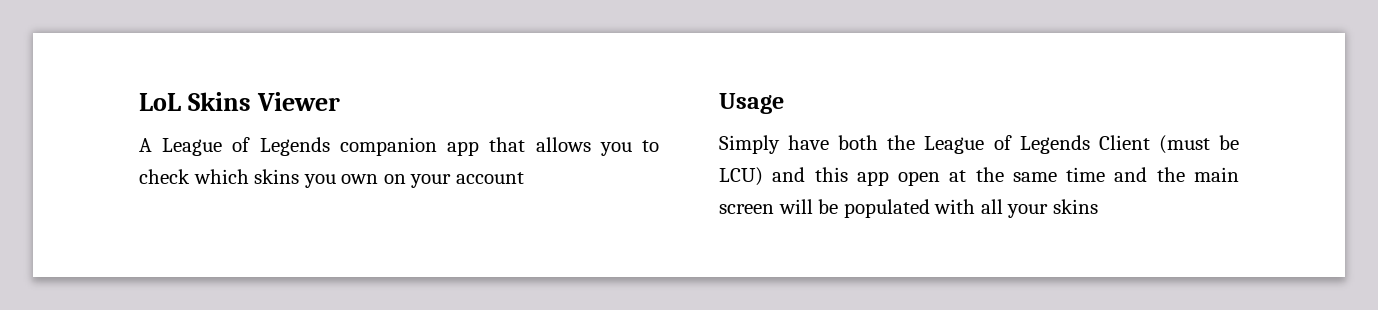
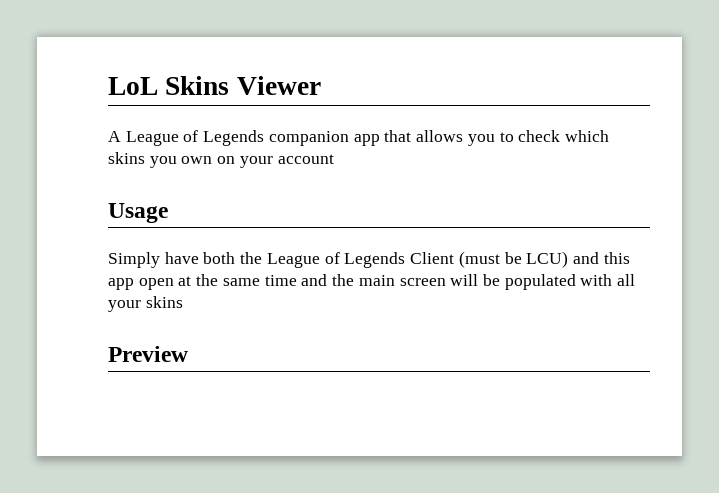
+ Preview

